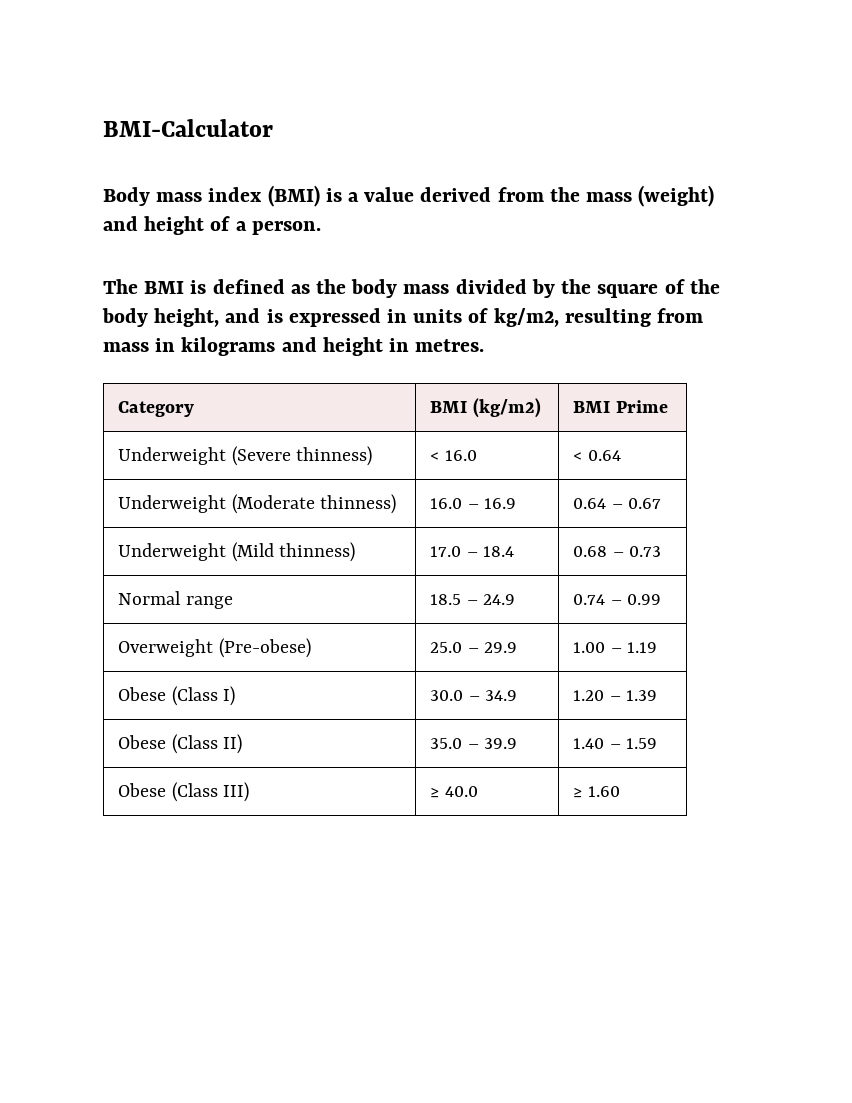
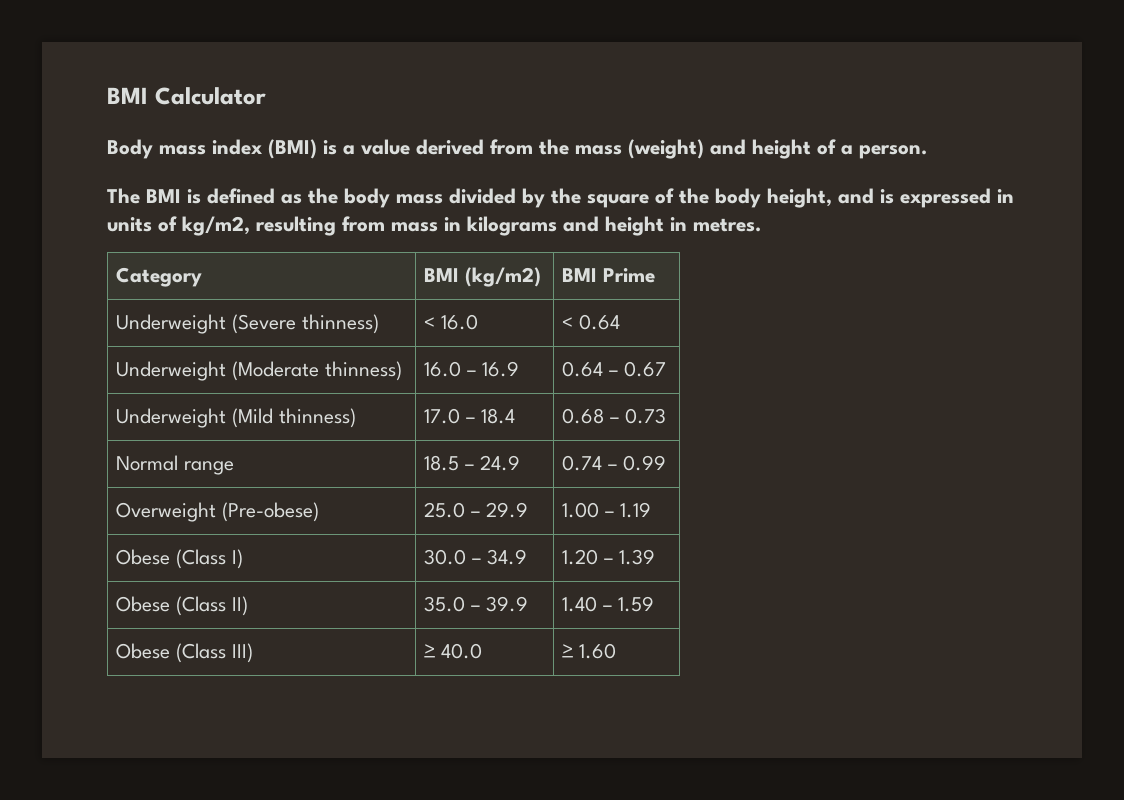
- BMI-Calculator
+ BMI Calculator

